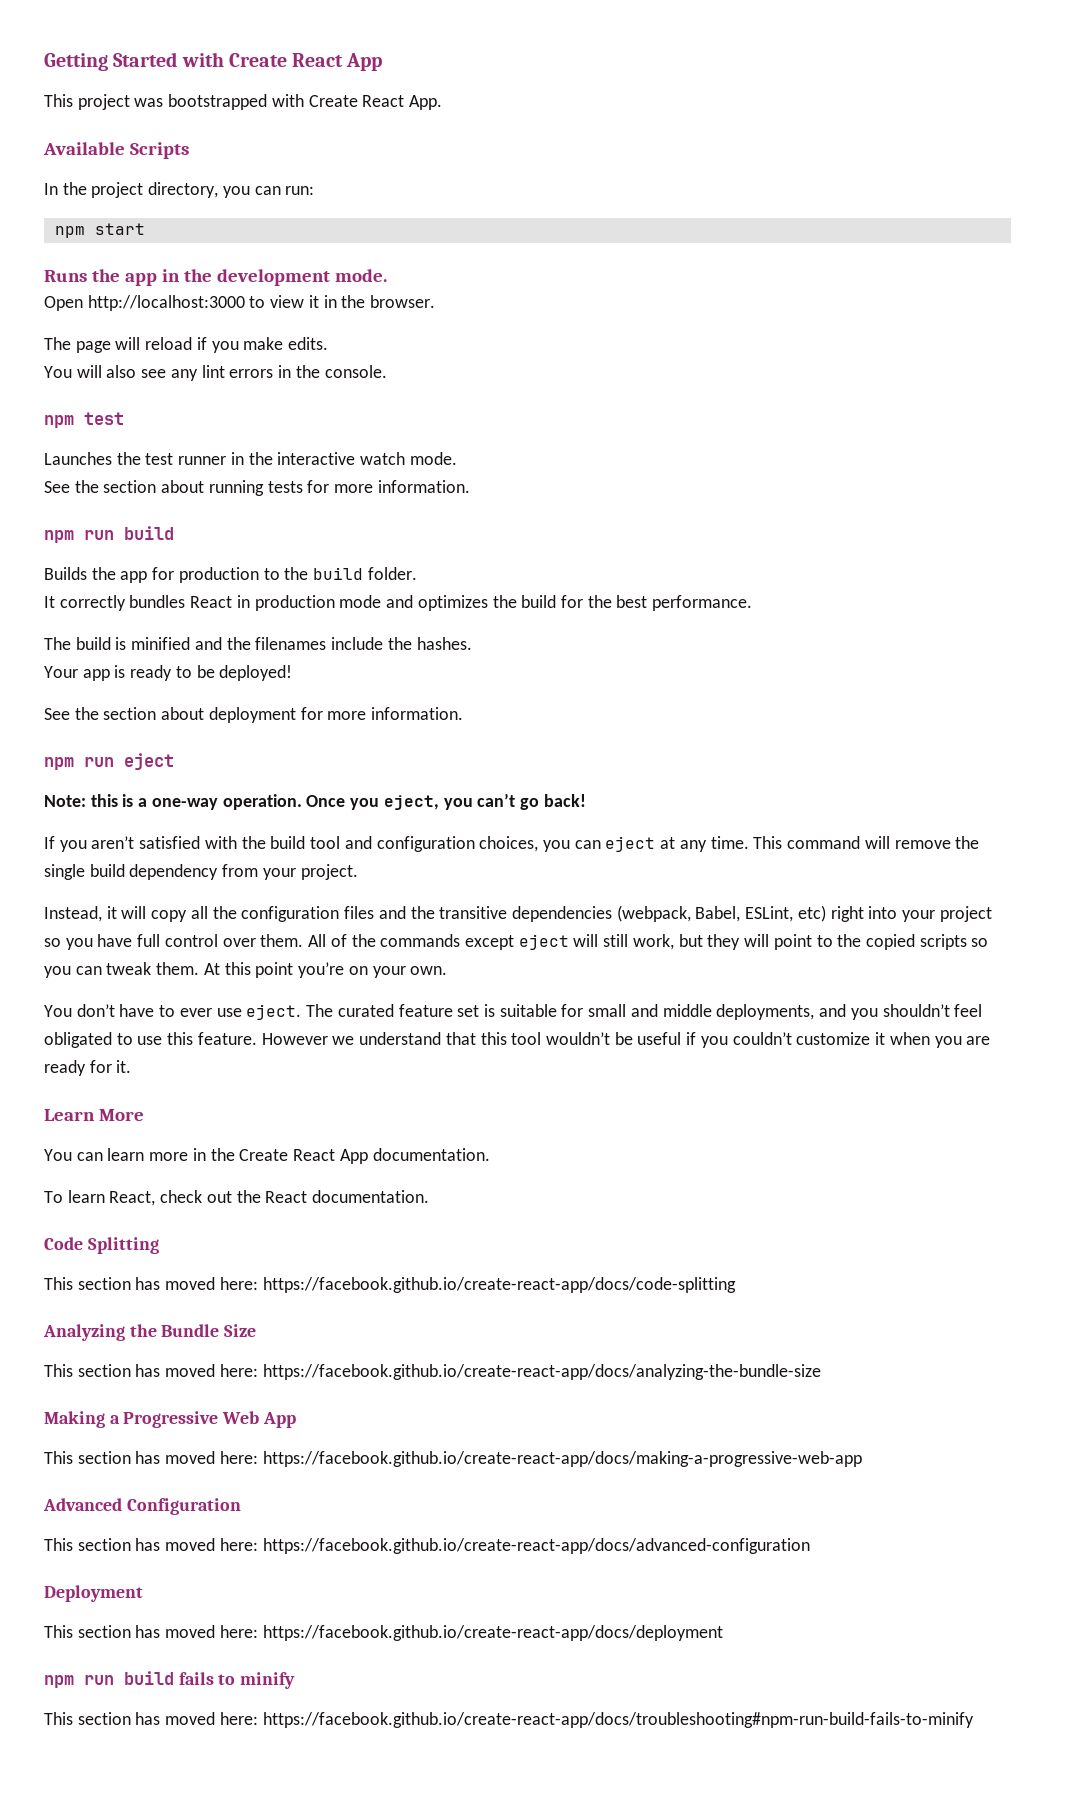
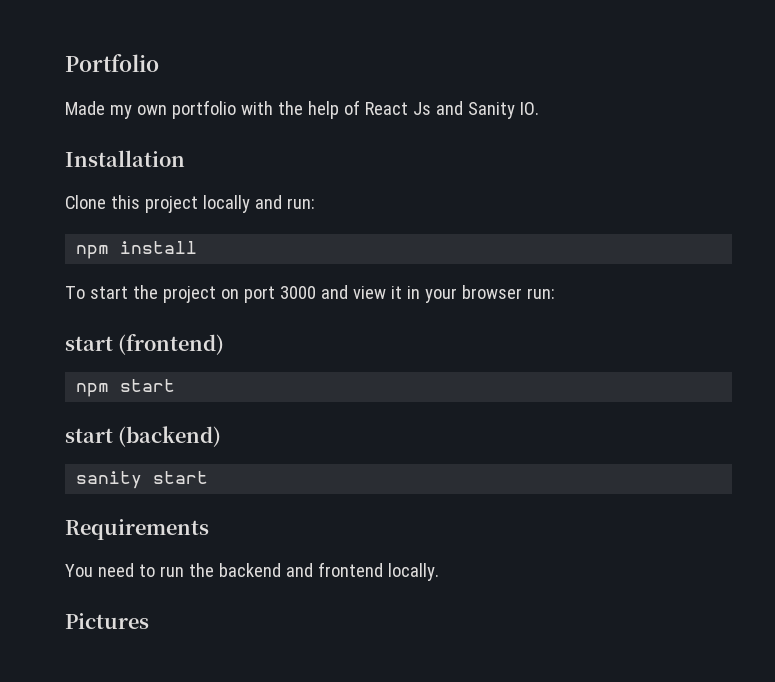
- Getting Started with Create React App
- This project was bootstrapped with Create React App.
- Available Scripts
- In the project directory, you can run:
+ Portfolio
+ Made my own portfolio with the help of React Js and Sanity IO.
+ Installation
+ Clone this project locally and run:
+ npm install
+ To start the project on port 3000 and view it in your browser run:
+ start (frontend)
- Runs the app in the development mode.
- Open http://localhost:3000 to view it in the browser.
- The page will reload if you make edits.
- You will also see any lint errors in the console.
- npm test
- Launches the test runner in the interactive watch mode.
- See the section about running tests for more information.
- npm run build
- Builds the app for production to the build folder.
- It correctly bundles React in production mode and optimizes the build for the best performance.
- The build is minified and the filenames include the hashes.
- Your app is ready to be deployed!
- See the section about deployment for more information.
- npm run eject
- Note: this is a one-way operation. Once you eject, you can’t go back!
- If you aren’t satisfied with the build tool and configuration choices, you can eject at any time. This command will remove the single build dependency from your project.
- Instead, it will copy all the configuration files and the transitive dependencies (webpack, Babel, ESLint, etc) right into your project so you have full control over them. All of the commands except eject will still work, but they will point to the copied scripts so you can tweak them. At this point you’re on your own.
- You don’t have to ever use eject. The curated feature set is suitable for small and middle deployments, and you shouldn’t feel obligated to use this feature. However we understand that this tool wouldn’t be useful if you couldn’t customize it when you are ready for it.
- Learn More
- You can learn more in the Create React App documentation.
- To learn React, check out the React documentation.
- Code Splitting
- This section has moved here: https://facebook.github.io/create-react-app/docs/code-splitting
- Analyzing the Bundle Size
- This section has moved here: https://facebook.github.io/create-react-app/docs/analyzing-the-bundle-size
- Making a Progressive Web App
- This section has moved here: https://facebook.github.io/create-react-app/docs/making-a-progressive-web-app
- Advanced Configuration
- This section has moved here: https://facebook.github.io/create-react-app/docs/advanced-configuration
- Deployment
- This section has moved here: https://facebook.github.io/create-react-app/docs/deployment
- npm run build fails to minify
- This section has moved here: https://facebook.github.io/create-react-app/docs/troubleshooting#npm-run-build-fails-to-minify
+ start (backend)
+ sanity start
+ Requirements
+ You need to run the backend and frontend locally.
+ Pictures

